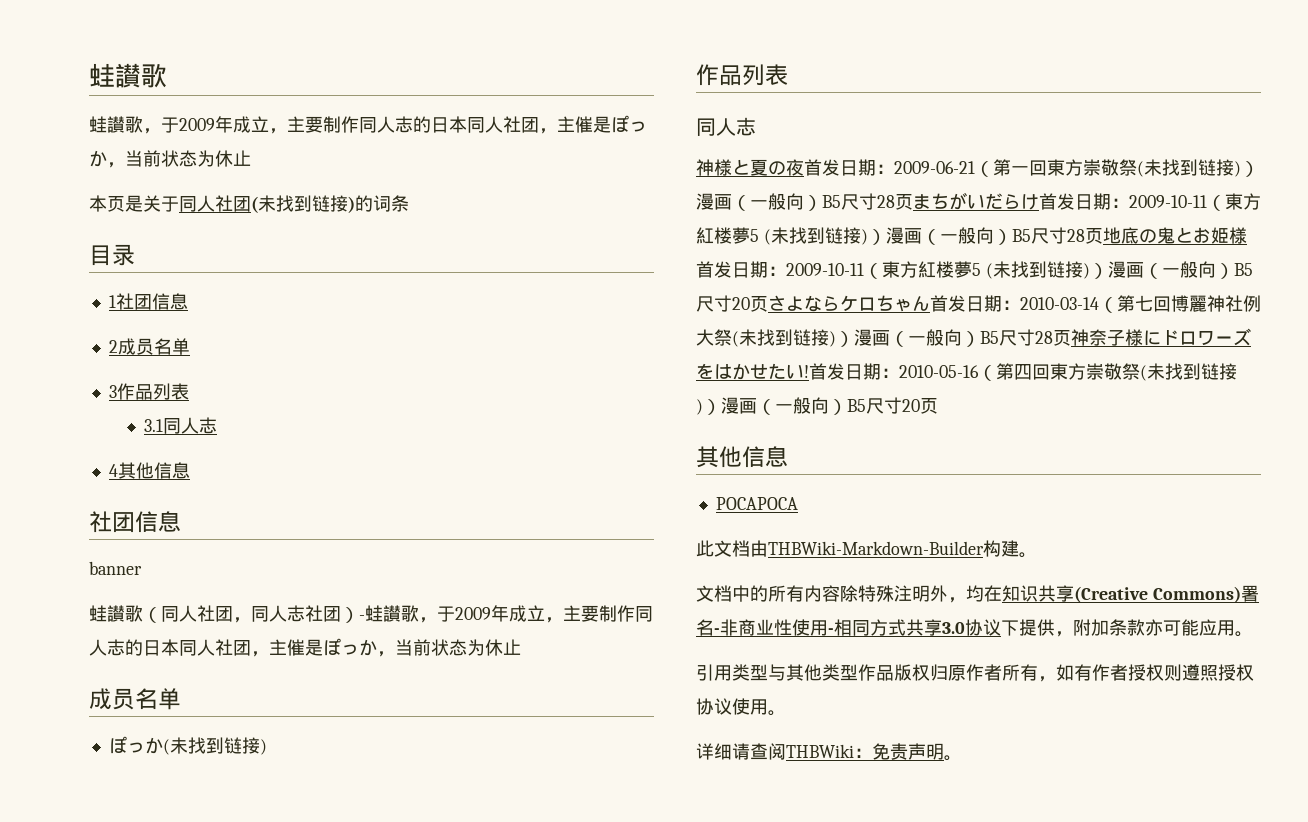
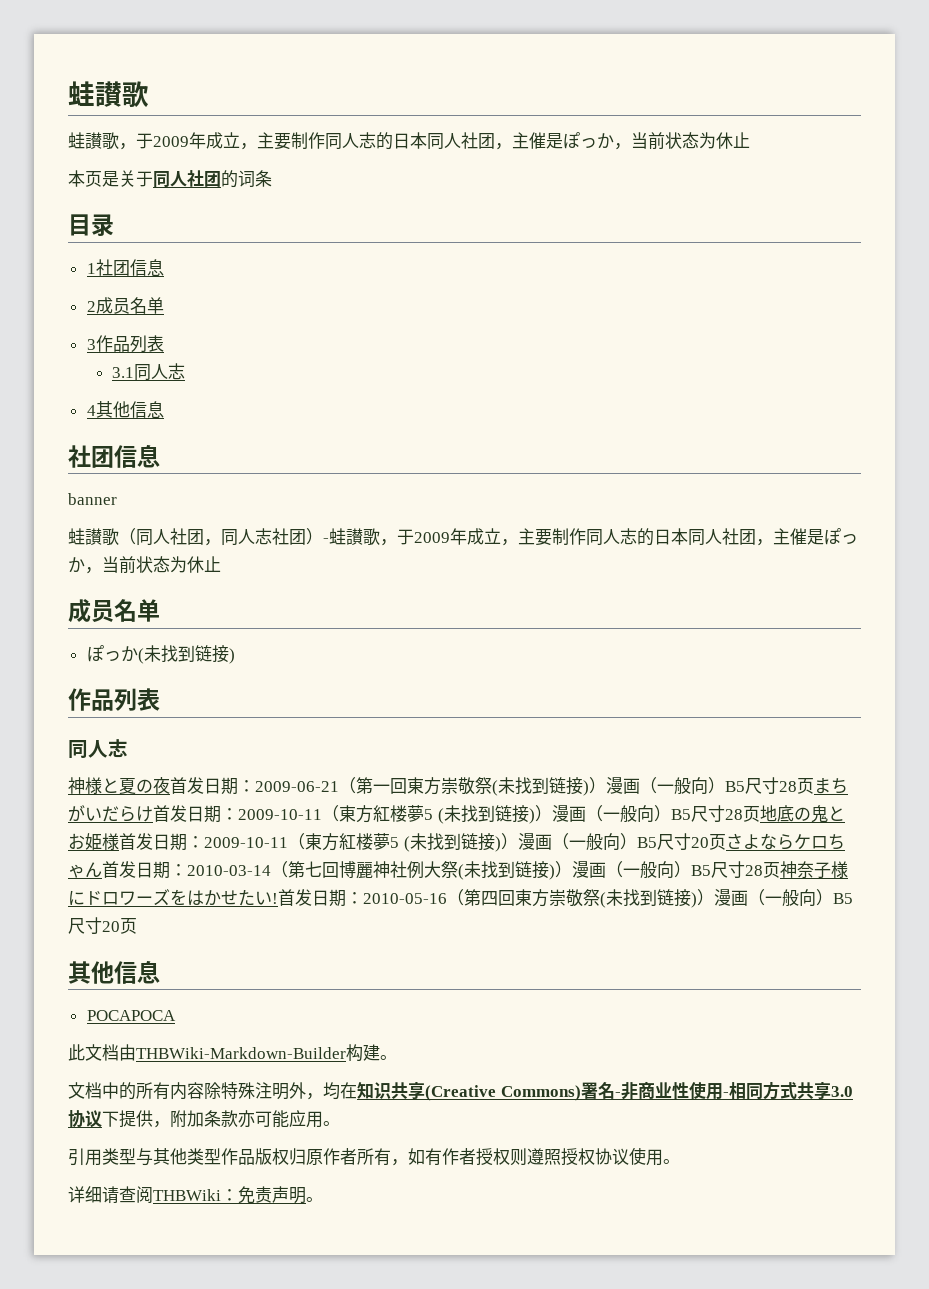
- 本页是关于同人社团(未找到链接)的词条
+ 本页是关于同人社团的词条

